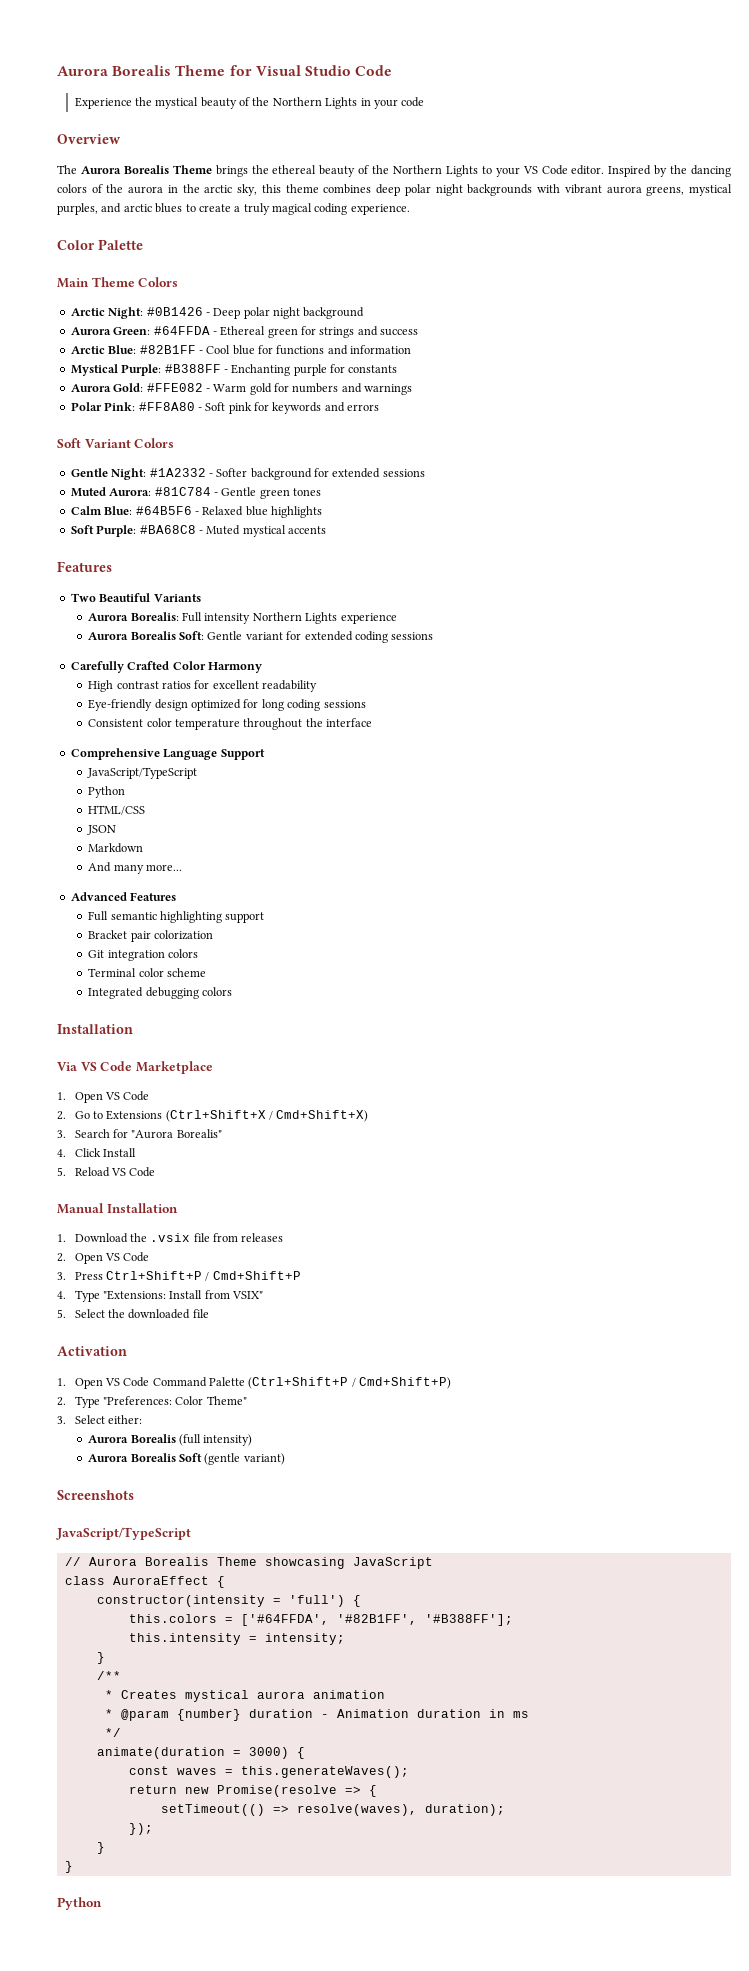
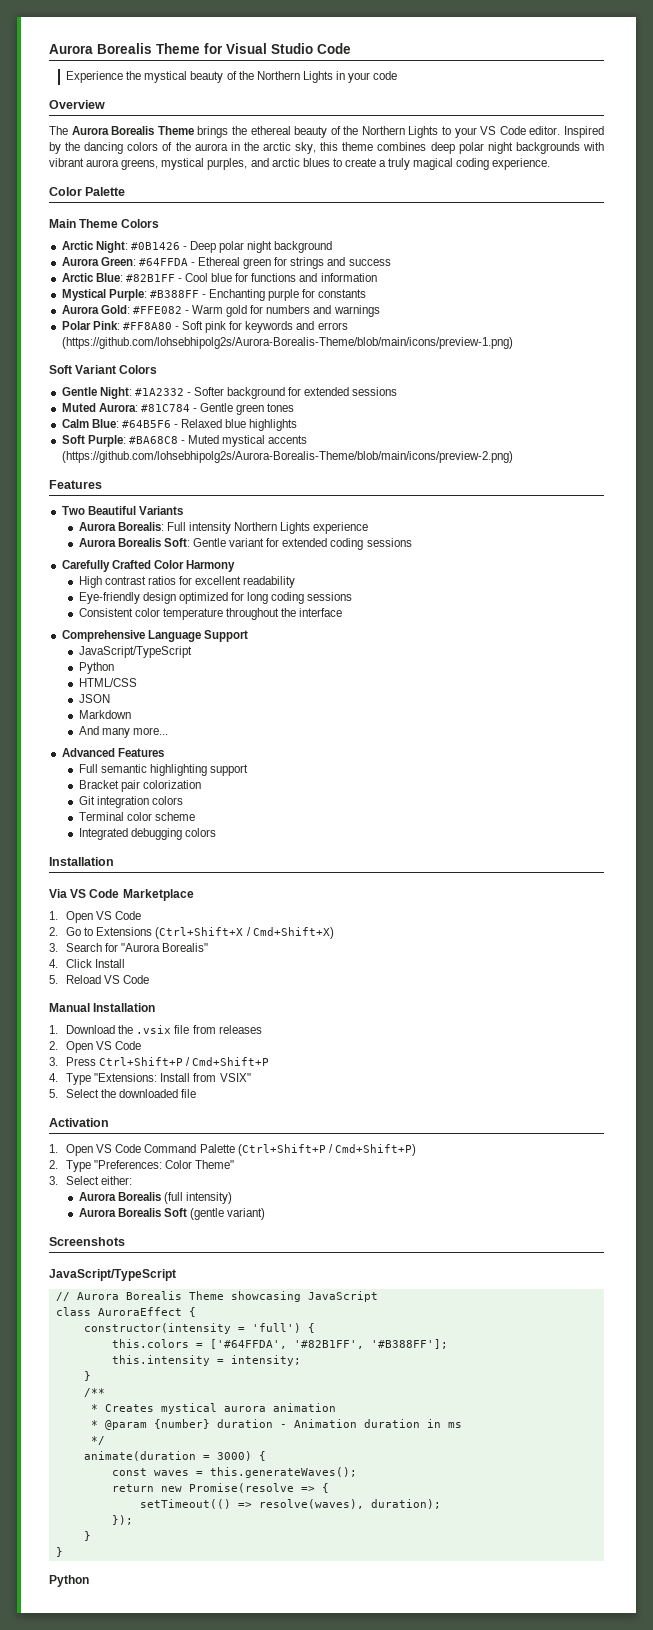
- Polar Pink: #FF8A80 - Soft pink for keywords and errors
+ Polar Pink: #FF8A80 - Soft pink for keywords and errors (https://github.com/lohsebhipolg2s/Aurora-Borealis-Theme/blob/main/icons/preview-1.png)
- Soft Purple: #BA68C8 - Muted mystical accents
+ Soft Purple: #BA68C8 - Muted mystical accents (https://github.com/lohsebhipolg2s/Aurora-Borealis-Theme/blob/main/icons/preview-2.png)

